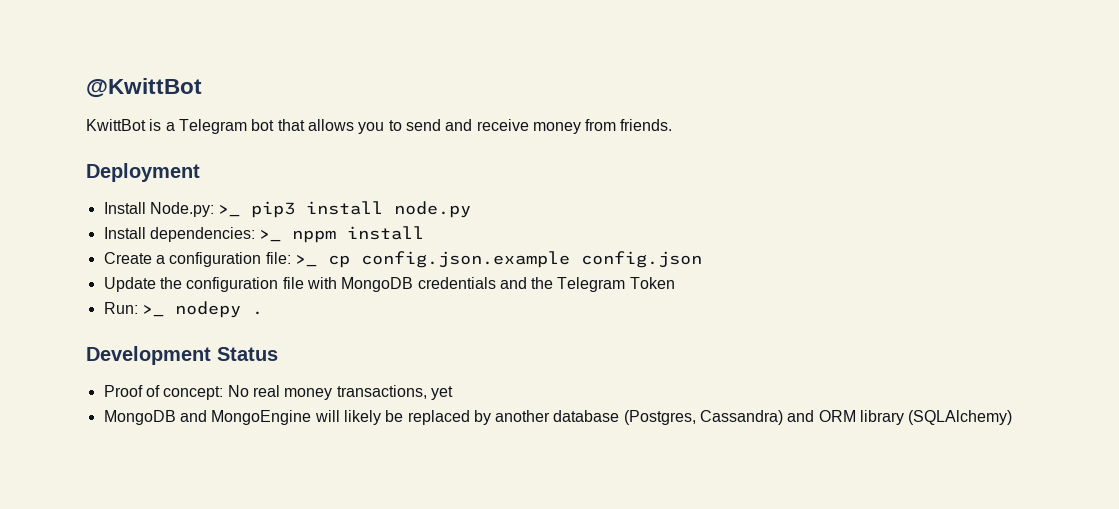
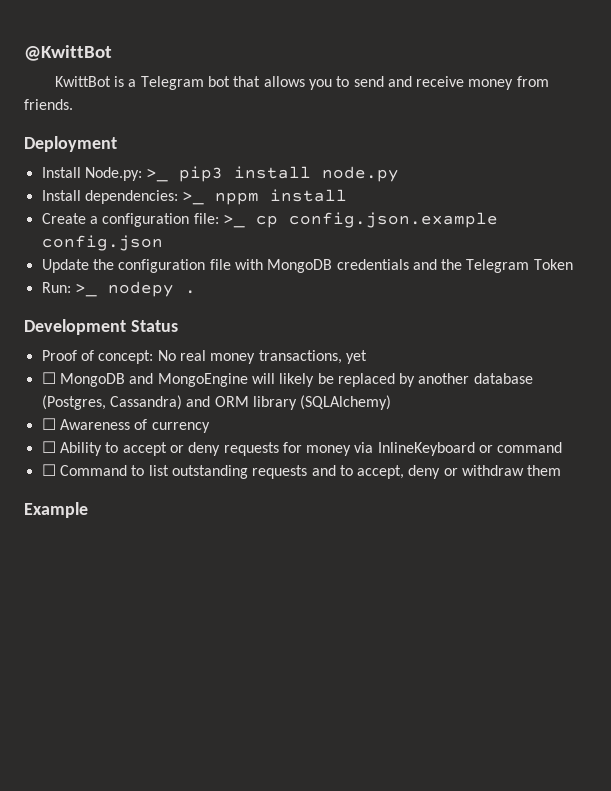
- MongoDB and MongoEngine will likely be replaced by another database (Postgres, Cassandra) and ORM library (SQLAlchemy)
+ ☐ MongoDB and MongoEngine will likely be replaced by another database (Postgres, Cassandra) and ORM library (SQLAlchemy)
+ ☐ Awareness of currency
+ ☐ Ability to accept or deny requests for money via InlineKeyboard or command
+ ☐ Command to list outstanding requests and to accept, deny or withdraw them
+ Example

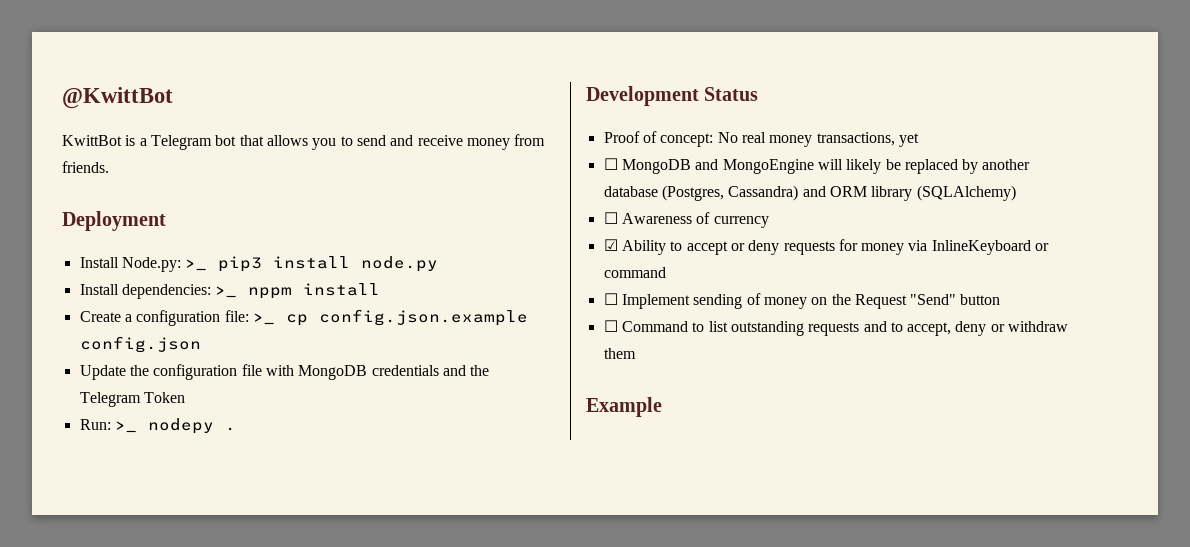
- ☐ Ability to accept or deny requests for money via InlineKeyboard or command
+ ☑ Ability to accept or deny requests for money via InlineKeyboard or command
+ ☐ Implement sending of money on the Request "Send" button

